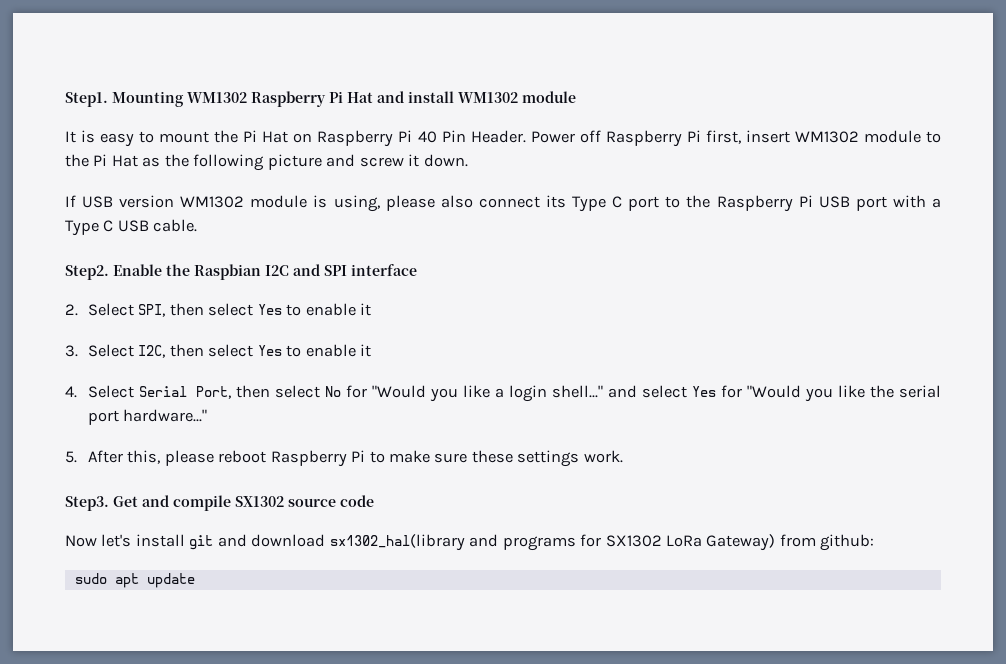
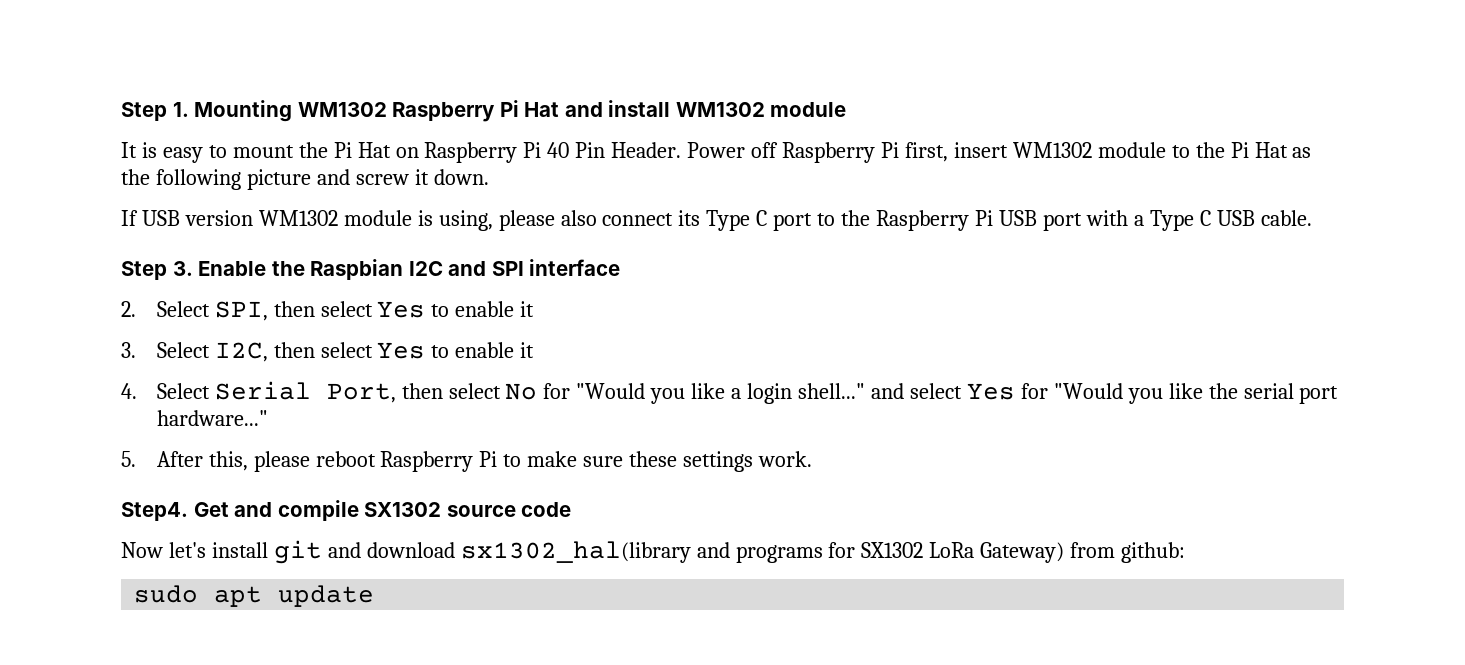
- Step1. Mounting WM1302 Raspberry Pi Hat and install WM1302 module
+ Step 1. Mounting WM1302 Raspberry Pi Hat and install WM1302 module
- Step2. Enable the Raspbian I2C and SPI interface
+ Step 3. Enable the Raspbian I2C and SPI interface
- Step3.
+ Step4.

